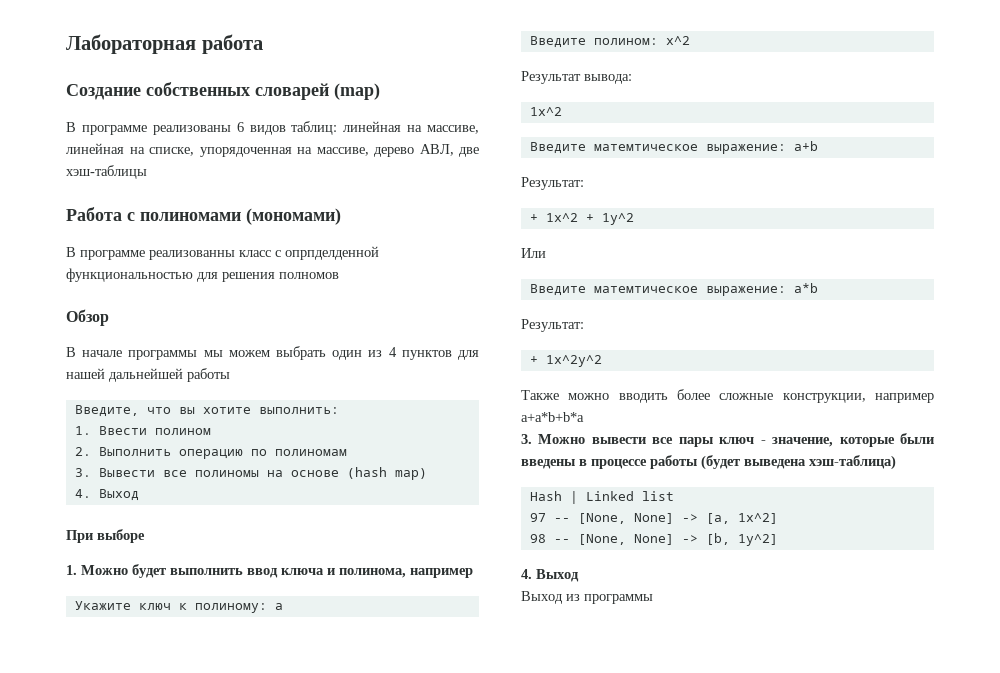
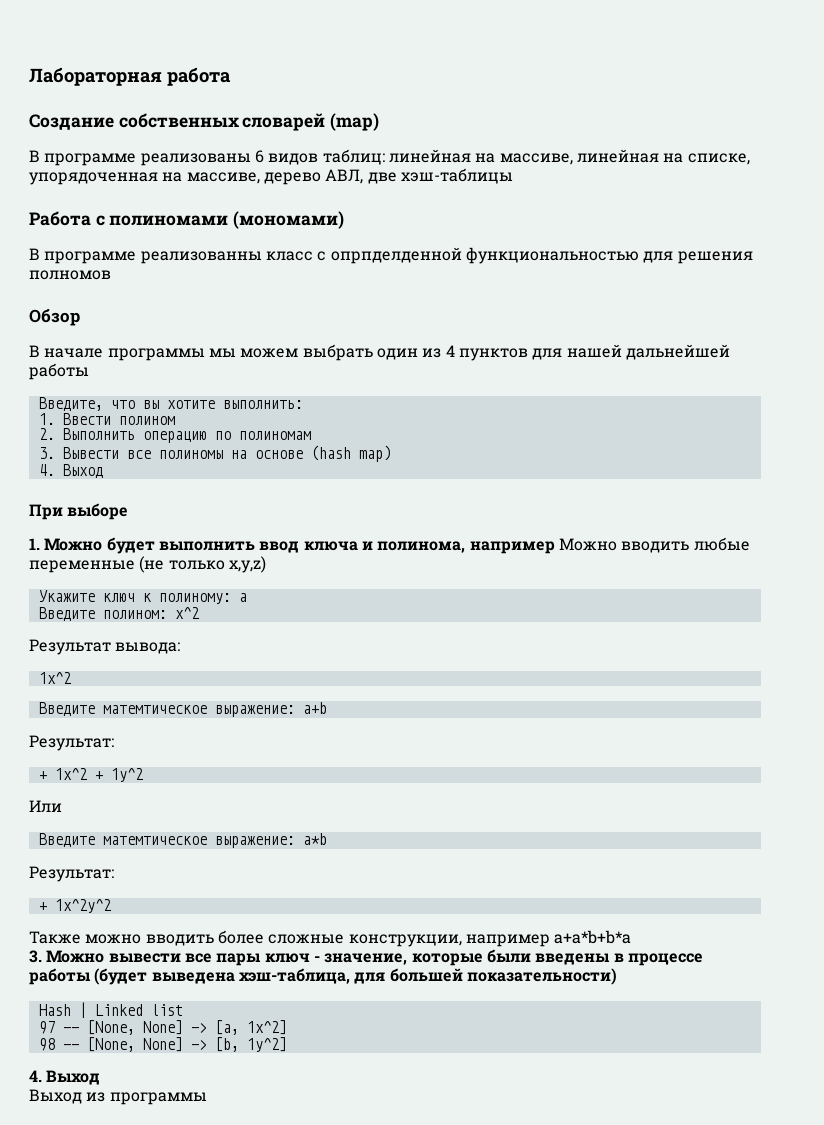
- 1. Можно будет выполнить ввод ключа и полинома, например
+ 1. Можно будет выполнить ввод ключа и полинома, например Можно вводить любые переменные (не только x,y,z)
- 3. Можно вывести все пары ключ - значение, которые были введены в процессе работы (будет выведена хэш-таблица)
+ 3. Можно вывести все пары ключ - значение, которые были введены в процессе работы (будет выведена хэш-таблица, для большей показательности)

